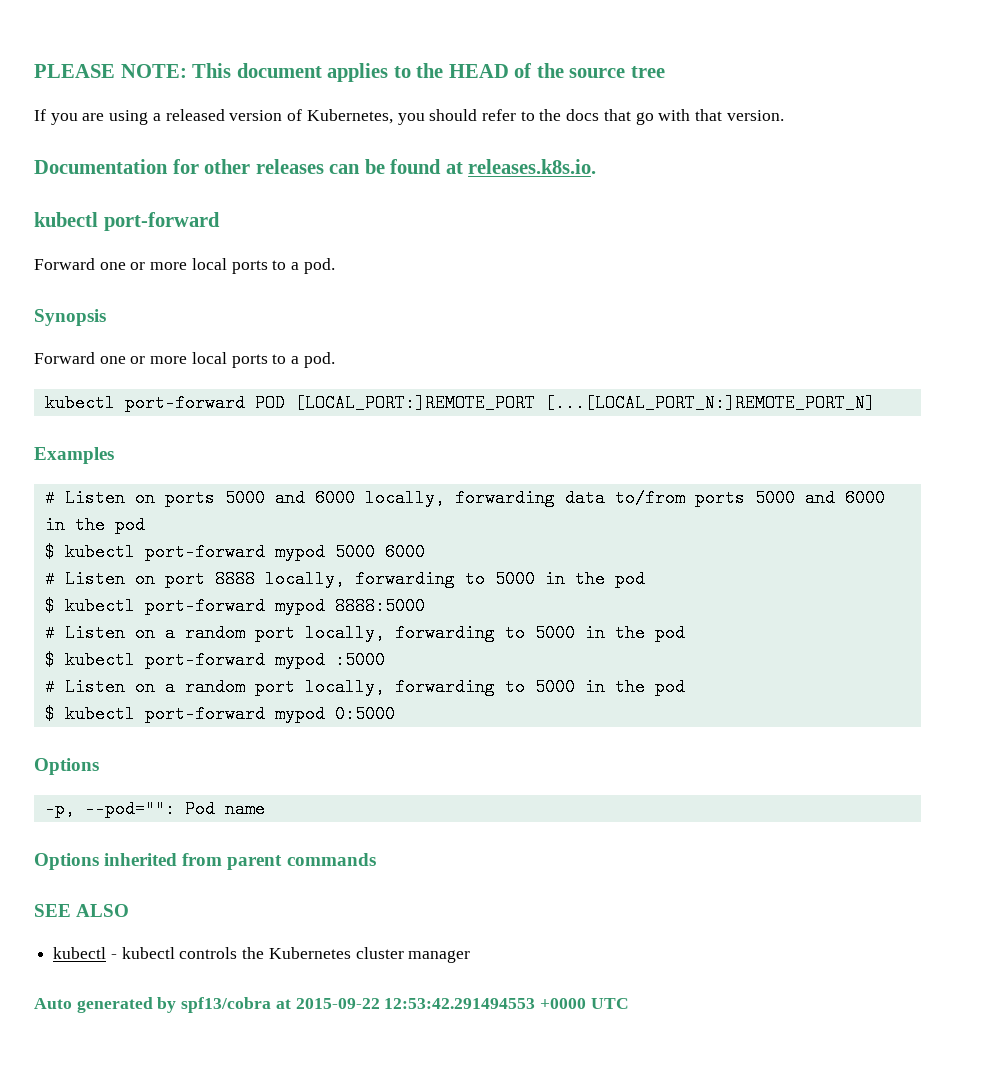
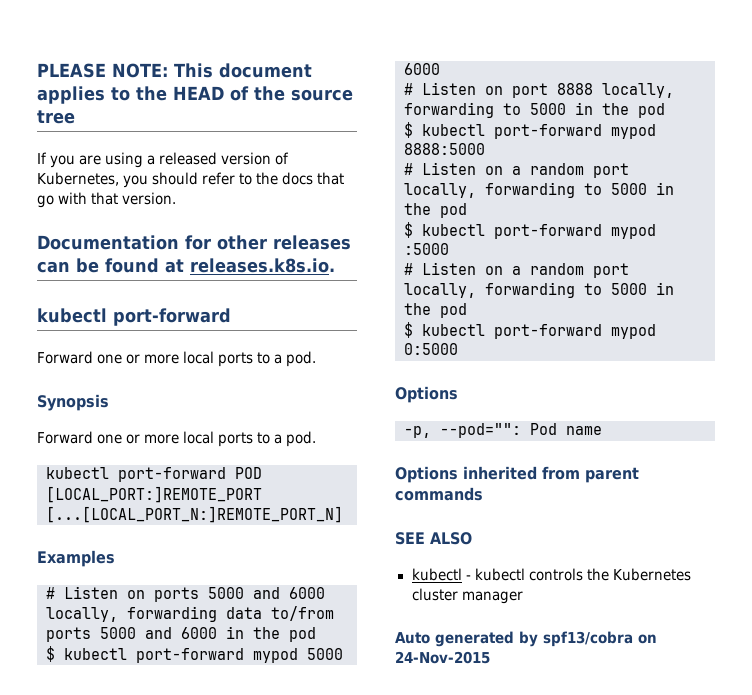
- Auto generated by spf13/cobra at 2015-09-22 12:53:42.291494553 +0000 UTC
+ Auto generated by spf13/cobra on 24-Nov-2015

